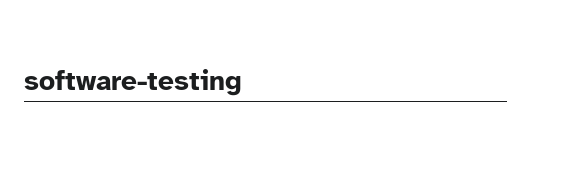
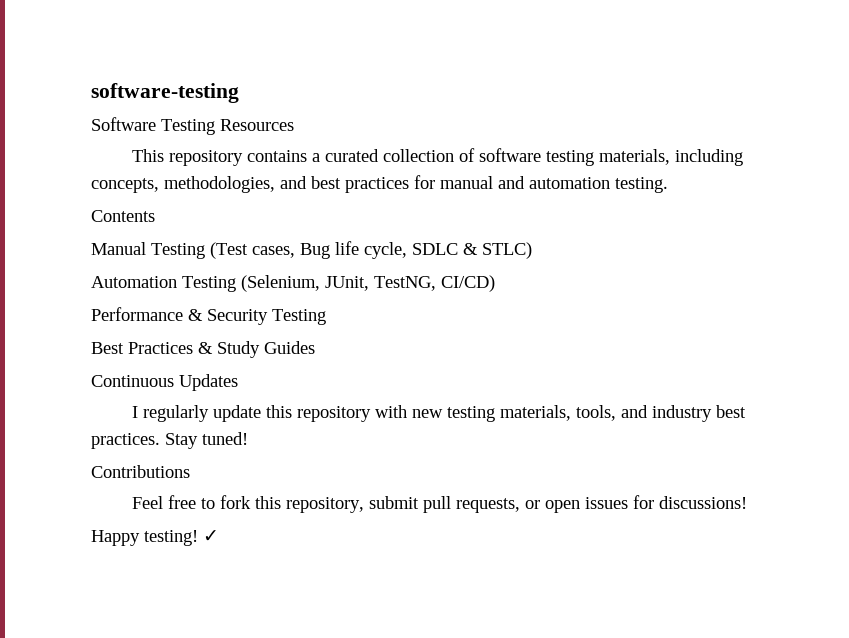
+ Software Testing Resources
+ This repository contains a curated collection of software testing materials, including concepts, methodologies, and best practices for manual and automation testing.
+ Contents
+ Manual Testing (Test cases, Bug life cycle, SDLC & STLC)
+ Automation Testing (Selenium, JUnit, TestNG, CI/CD)
+ Performance & Security Testing
+ Best Practices & Study Guides
+ Continuous Updates
+ I regularly update this repository with new testing materials, tools, and industry best practices. Stay tuned!
+ Contributions
+ Feel free to fork this repository, submit pull requests, or open issues for discussions!
+ Happy testing! ✓

